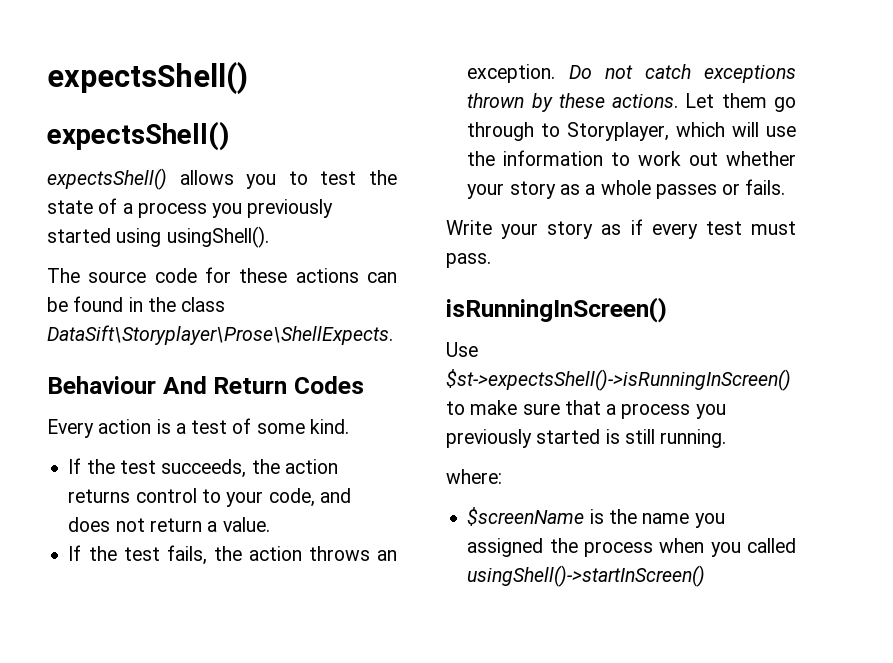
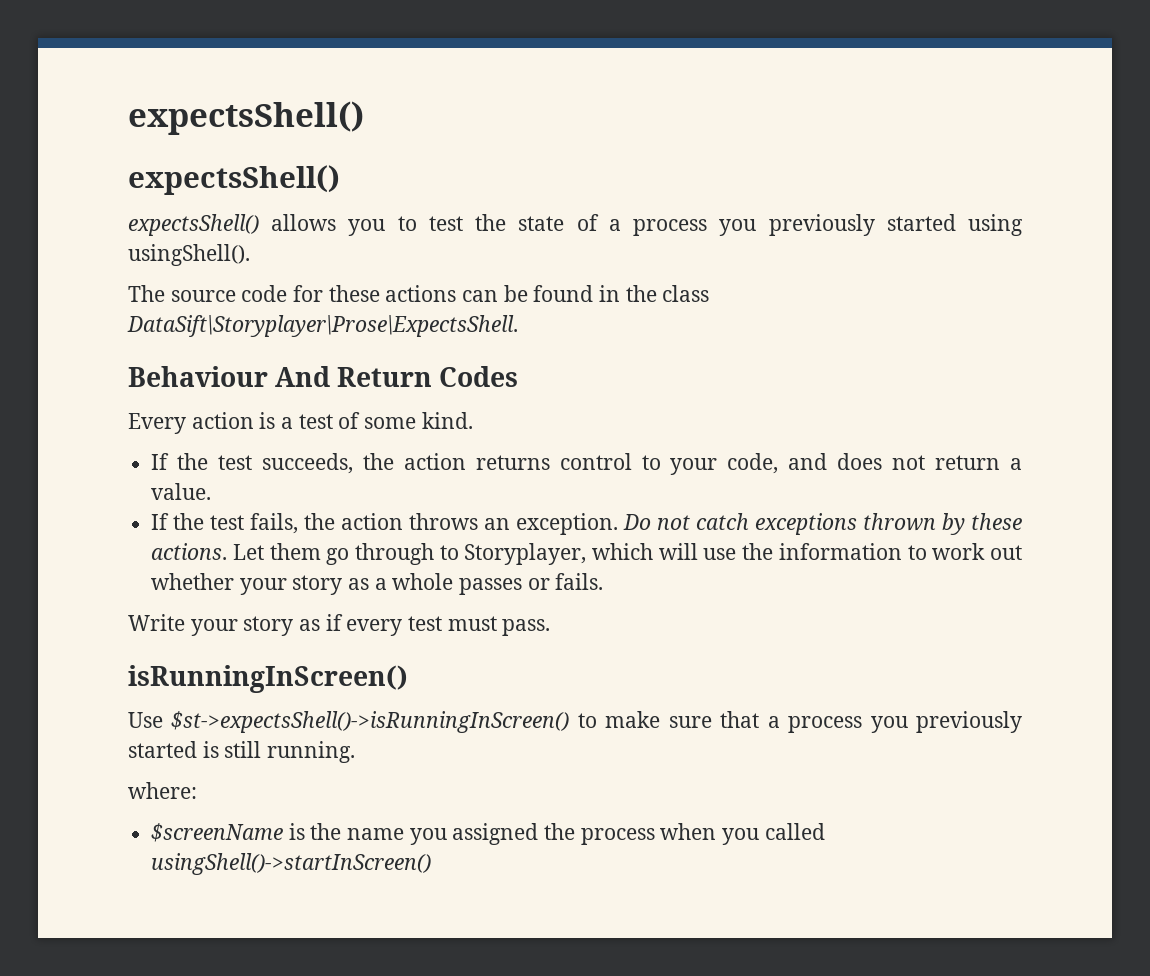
- The source code for these actions can be found in the class DataSift\Storyplayer\Prose\ShellExpects.
+ The source code for these actions can be found in the class DataSift\Storyplayer\Prose\ExpectsShell.

